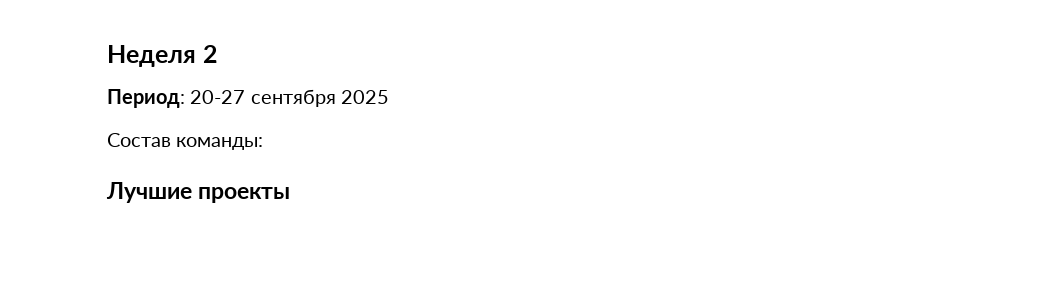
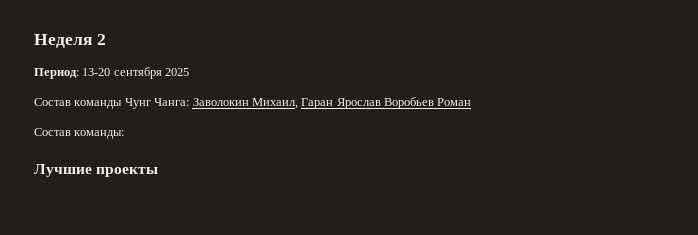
- Период: 20-27 сентября 2025
+ Период: 13-20 сентября 2025
+ Состав команды Чунг Чанга: Заволокин Михаил, Гаран Ярослав Воробьев Роман

